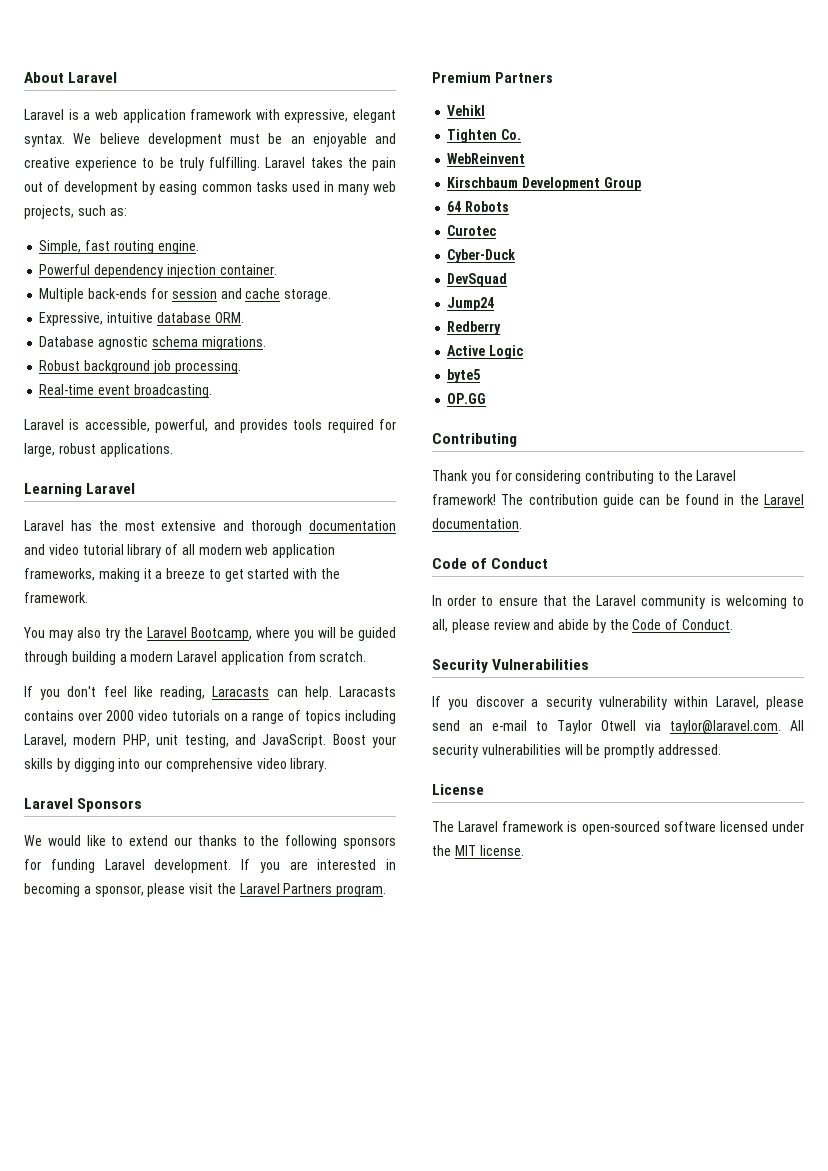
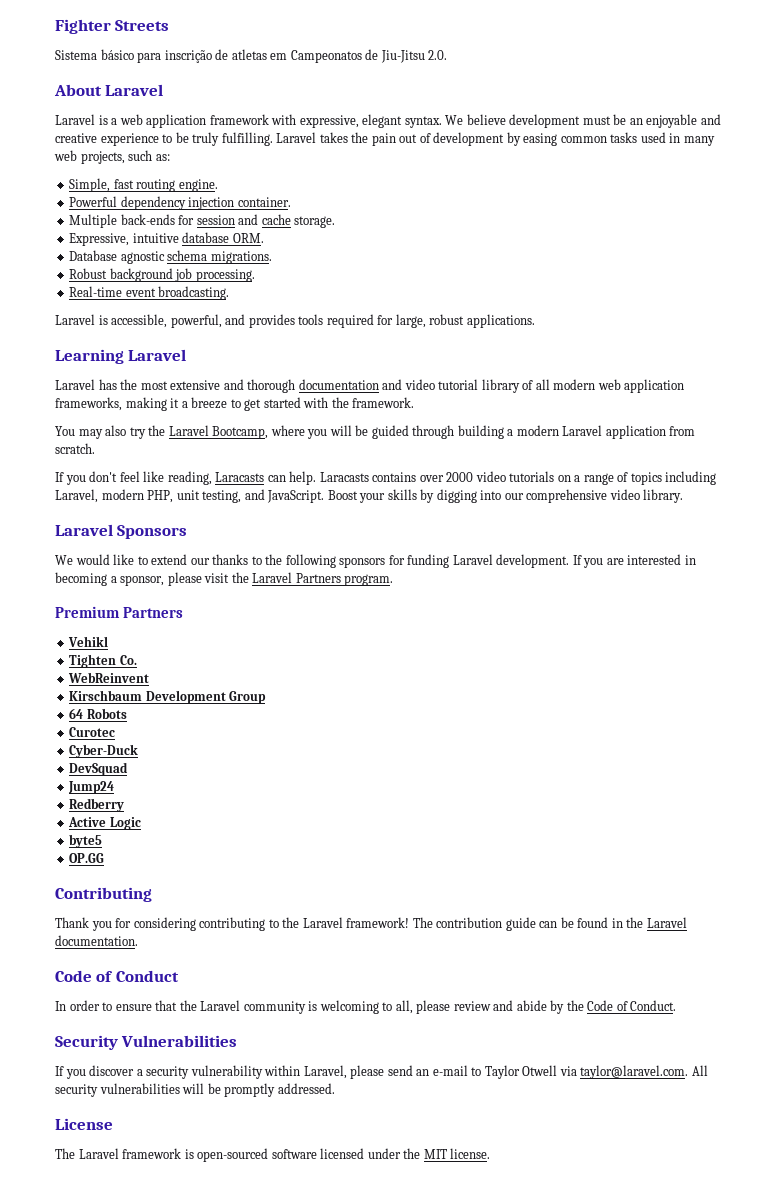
+ Fighter Streets
+ Sistema básico para inscrição de atletas em Campeonatos de Jiu-Jitsu 2.0.

